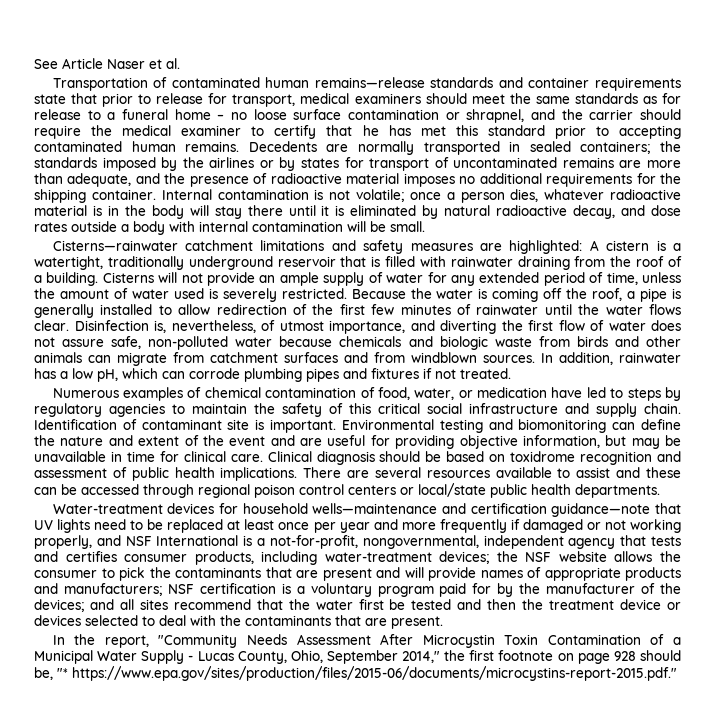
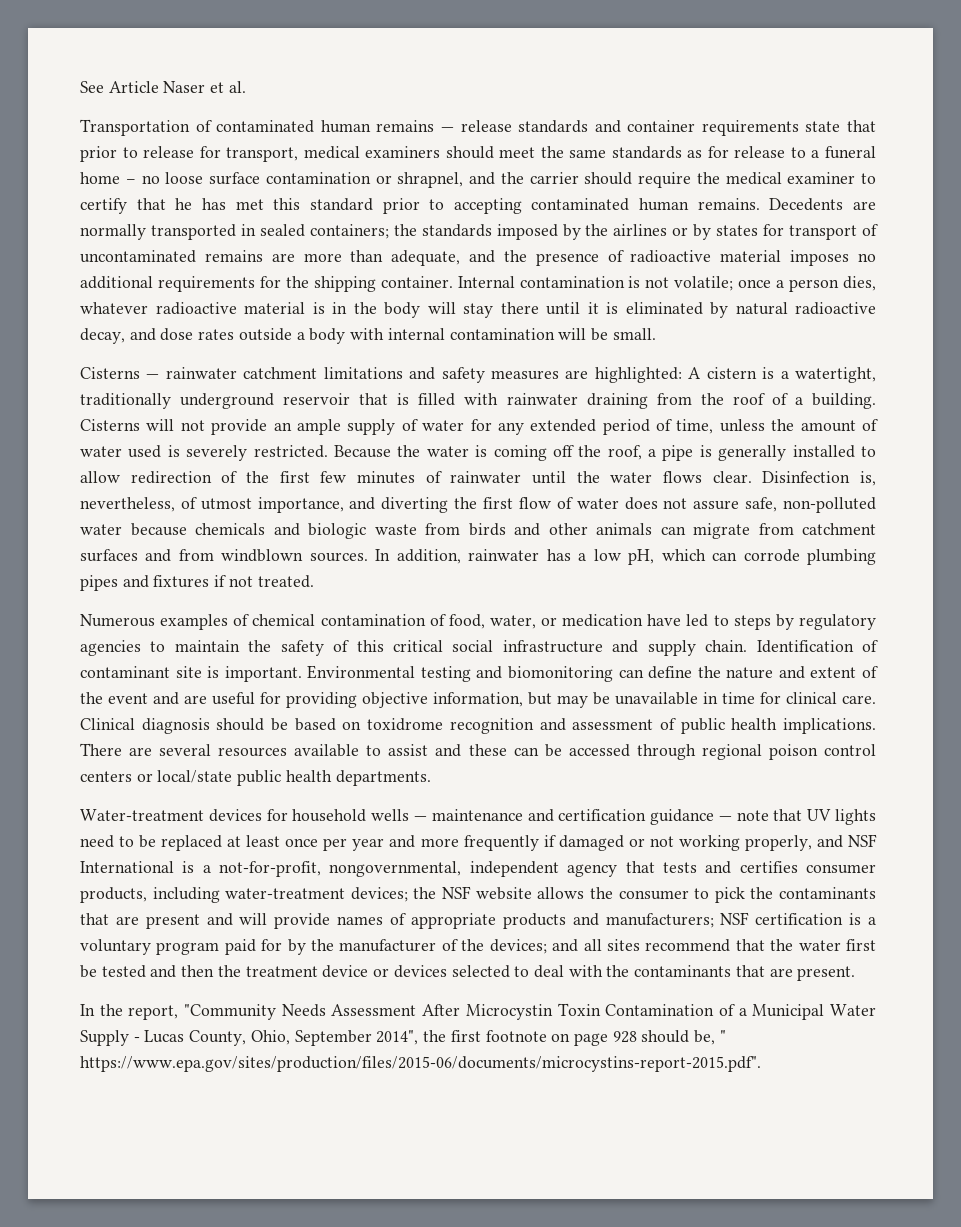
- Transportation of contaminated human remains—release standards and container requirements state that prior to release for transport, medical examiners should meet the same standards as for release to a funeral home – no loose surface contamination or shrapnel, and the carrier should require the medical examiner to certify that he has met this standard prior to accepting contaminated human remains.
+ Transportation of contaminated human remains — release standards and container requirements state that prior to release for transport, medical examiners should meet the same standards as for release to a funeral home – no loose surface contamination or shrapnel, and the carrier should require the medical examiner to certify that he has met this standard prior to accepting contaminated human remains.
- Cisterns—rainwater catchment limitations and safety measures are highlighted: A cistern is a watertight, traditionally underground reservoir that is filled with rainwater draining from the roof of a building.
+ Cisterns — rainwater catchment limitations and safety measures are highlighted: A cistern is a watertight, traditionally underground reservoir that is filled with rainwater draining from the roof of a building.
- Water-treatment devices for household wells—maintenance and certification guidance—note that UV lights need to be replaced at least once per year and more frequently if damaged or not working properly, and NSF International is a not-for-profit, nongovernmental, independent agency that tests and certifies consumer products, including water-treatment devices;
+ Water-treatment devices for household wells — maintenance and certification guidance — note that UV lights need to be replaced at least once per year and more frequently if damaged or not working properly, and NSF International is a not-for-profit, nongovernmental, independent agency that tests and certifies consumer products, including water-treatment devices;
- In the report, "Community Needs Assessment After Microcystin Toxin Contamination of a Municipal Water Supply - Lucas County, Ohio, September 2014," the first footnote on page 928 should be, "* https://www.epa.gov/sites/production/files/2015-06/documents/microcystins-report-2015.pdf."
+ In the report, "Community Needs Assessment After Microcystin Toxin Contamination of a Municipal Water Supply - Lucas County, Ohio, September 2014", the first footnote on page 928 should be, " https://www.epa.gov/sites/production/files/2015-06/documents/microcystins-report-2015.pdf".

